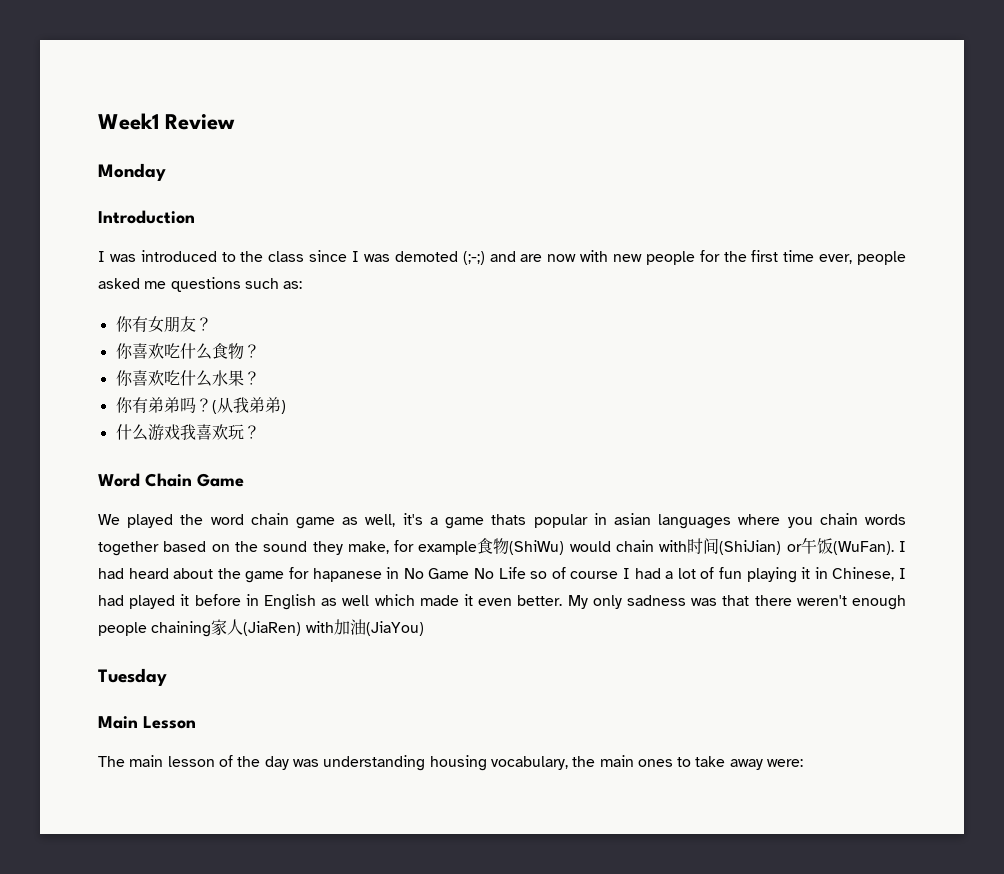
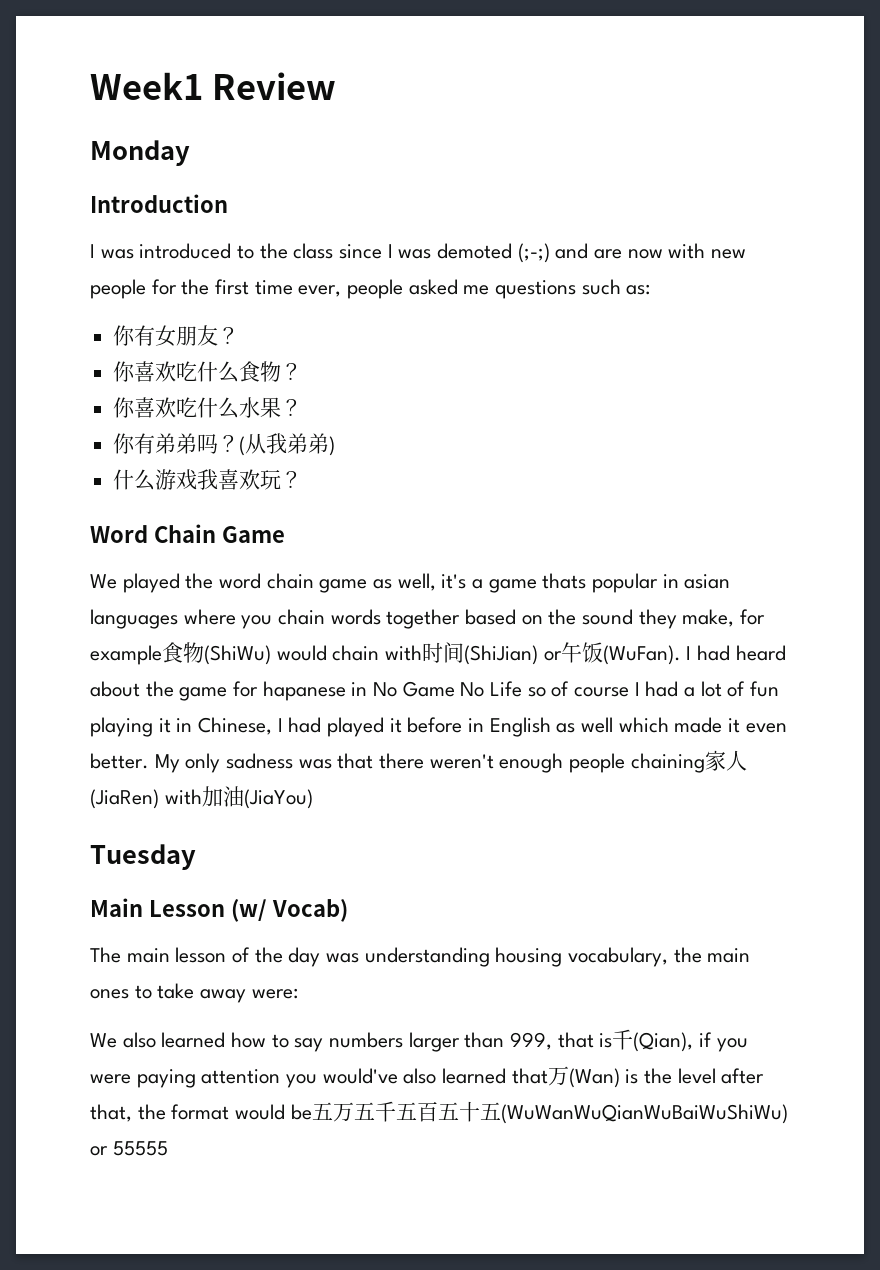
- Main Lesson
+ Main Lesson (w/ Vocab)
+ We also learned how to say numbers larger than 999, that is千(Qian), if you were paying attention you would've also learned that万(Wan) is the level after that, the format would be五万五千五百五十五(WuWanWuQianWuBaiWuShiWu) or 55555

